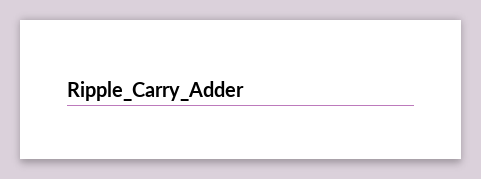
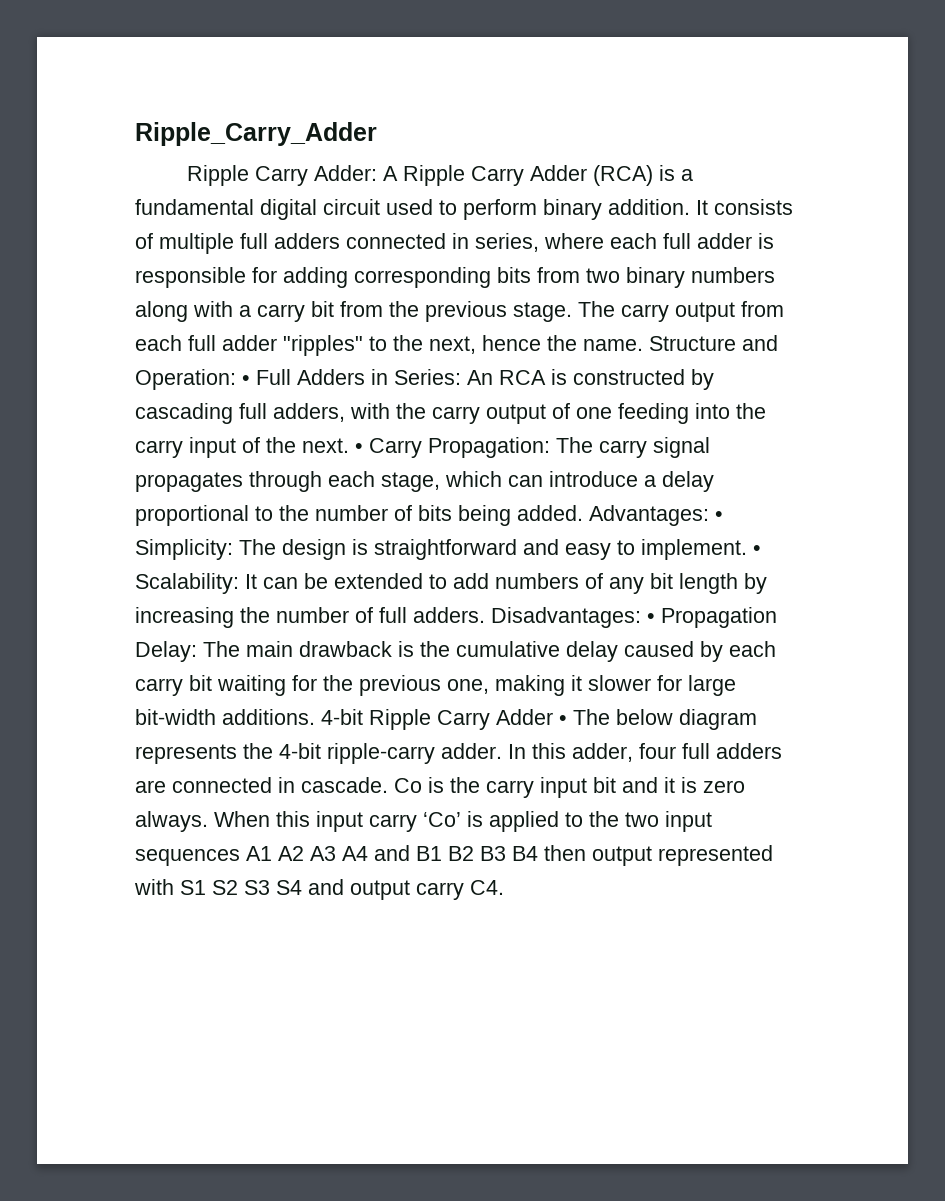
+ Ripple Carry Adder: A Ripple Carry Adder (RCA) is a fundamental digital circuit used to perform binary addition. It consists of multiple full adders connected in series, where each full adder is responsible for adding corresponding bits from two binary numbers along with a carry bit from the previous stage. The carry output from each full adder "ripples" to the next, hence the name. Structure and Operation: • Full Adders in Series: An RCA is constructed by cascading full adders, with the carry output of one feeding into the carry input of the next. • Carry Propagation: The carry signal propagates through each stage, which can introduce a delay proportional to the number of bits being added. Advantages: • Simplicity: The design is straightforward and easy to implement. • Scalability: It can be extended to add numbers of any bit length by increasing the number of full adders. Disadvantages: • Propagation Delay: The main drawback is the cumulative delay caused by each carry bit waiting for the previous one, making it slower for large bit-width additions. 4-bit Ripple Carry Adder • The below diagram represents the 4-bit ripple-carry adder. In this adder, four full adders are connected in cascade. Co is the carry input bit and it is zero always. When this input carry ‘Co’ is applied to the two input sequences A1 A2 A3 A4 and B1 B2 B3 B4 then output represented with S1 S2 S3 S4 and output carry C4.

